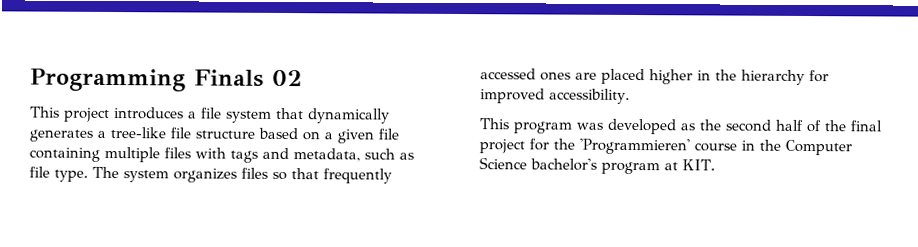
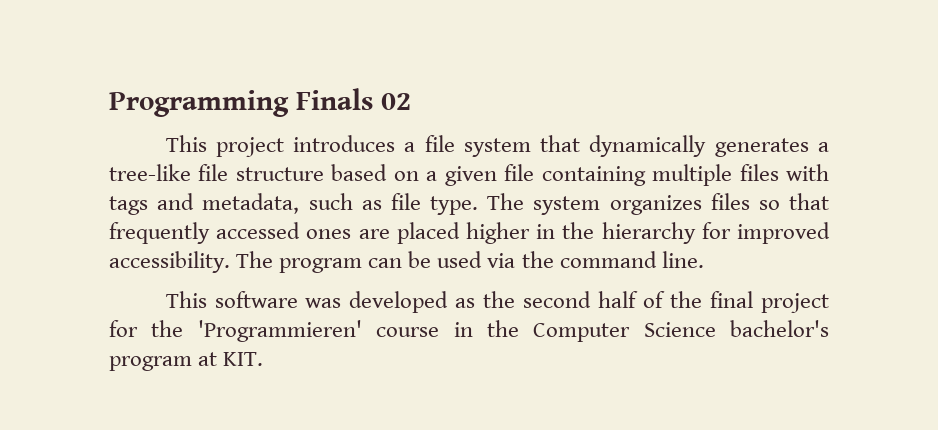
- The system organizes files so that frequently accessed ones are placed higher in the hierarchy for improved accessibility.
- This program was developed as the second half of the final project for the 'Programmieren' course in the Computer Science bachelor's program at KIT.
+ The system organizes files so that frequently accessed ones are placed higher in the hierarchy for improved accessibility. The program can be used via the command line.
+ This software was developed as the second half of the final project for the 'Programmieren' course in the Computer Science bachelor's program at KIT.

